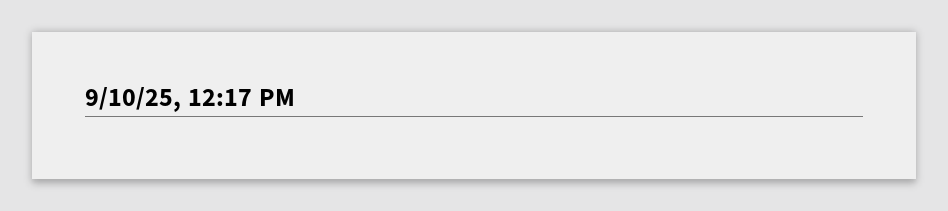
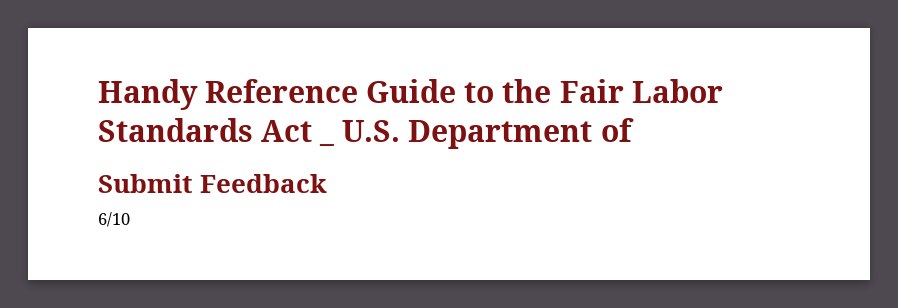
- 9/10/25, 12:17 PM
+ Handy Reference Guide to the Fair Labor Standards Act _ U.S. Department of
+ Submit Feedback
+ 6/10

